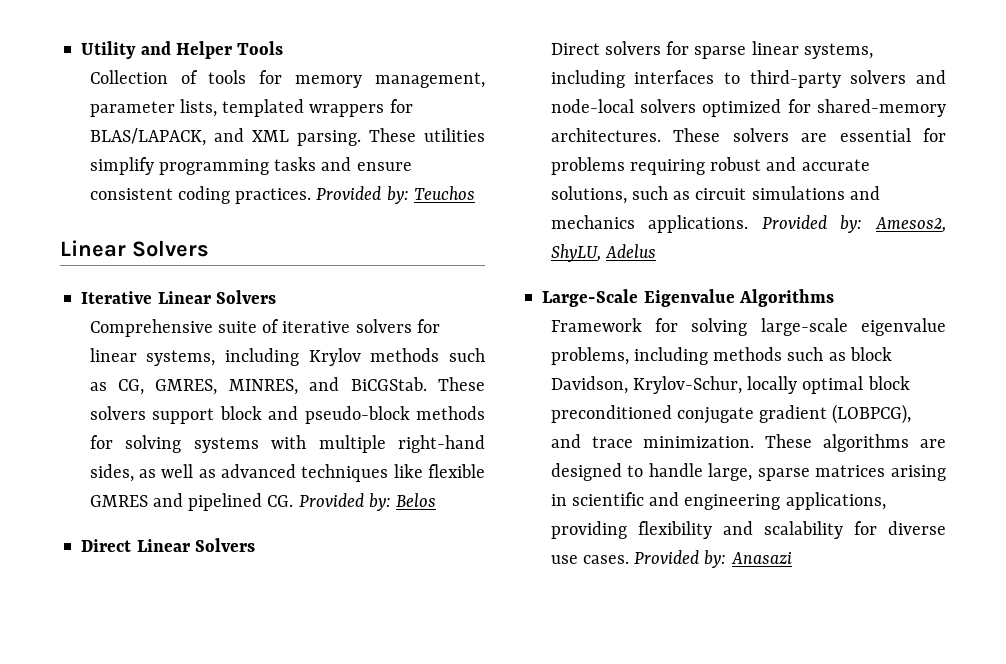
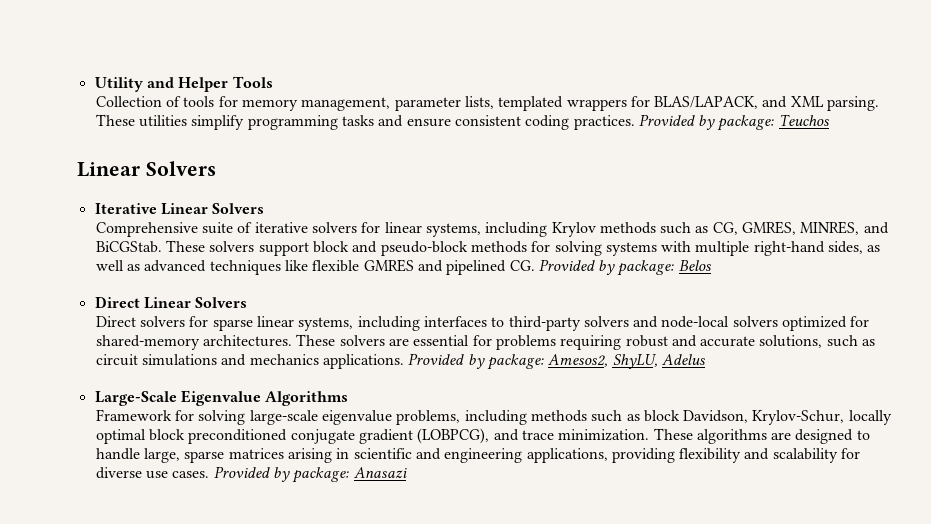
- Provided by: Teuchos
+ Provided by package: Teuchos
- These solvers support block and pseudo-block methods for solving systems with multiple right-hand sides, as well as advanced techniques like flexible GMRES and pipelined CG. Provided by: Belos
+ These solvers support block and pseudo-block methods for solving systems with multiple right-hand sides, as well as advanced techniques like flexible GMRES and pipelined CG. Provided by package: Belos
- Provided by: Amesos2, ShyLU, Adelus
+ Provided by package: Amesos2, ShyLU, Adelus
- Provided by: Anasazi
+ Provided by package: Anasazi

